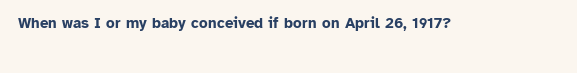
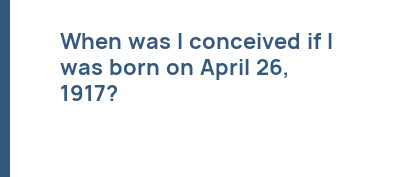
- When was I or my baby conceived if born on April 26, 1917?
+ When was I conceived if I was born on April 26, 1917?

